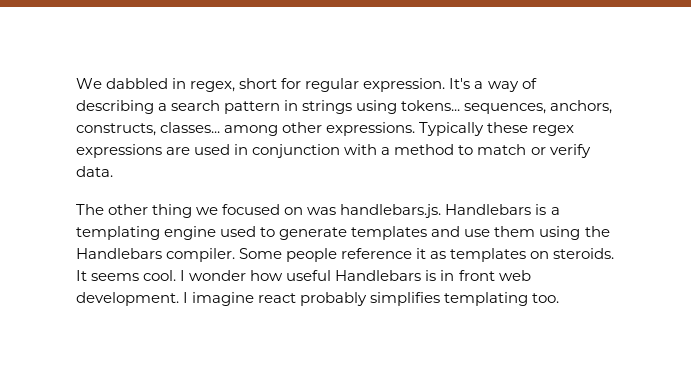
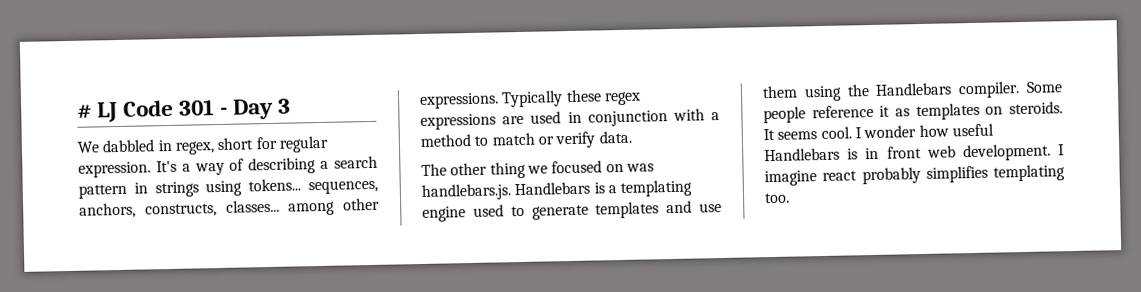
+ # LJ Code 301 - Day 3

